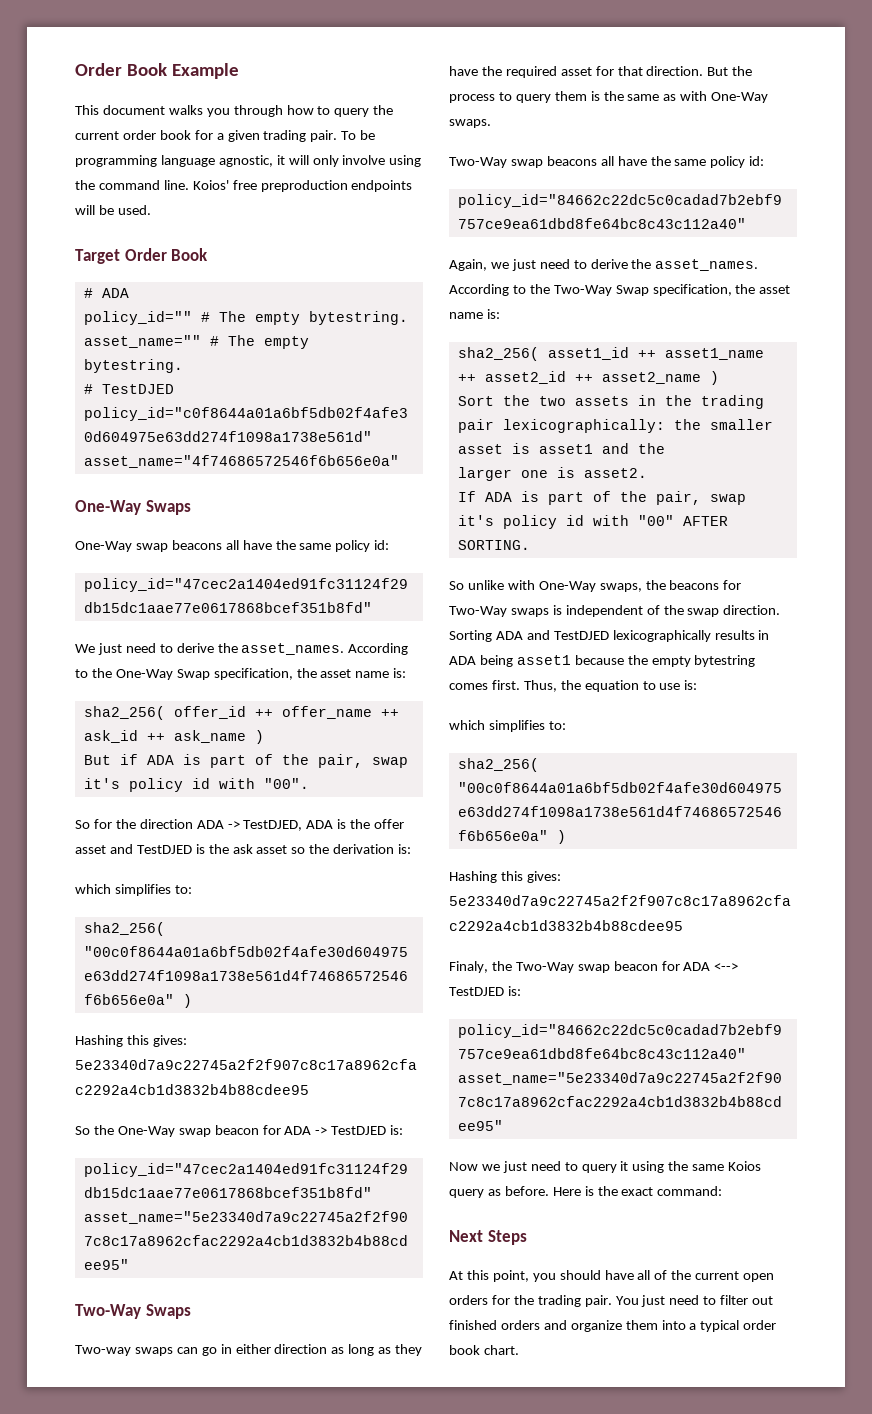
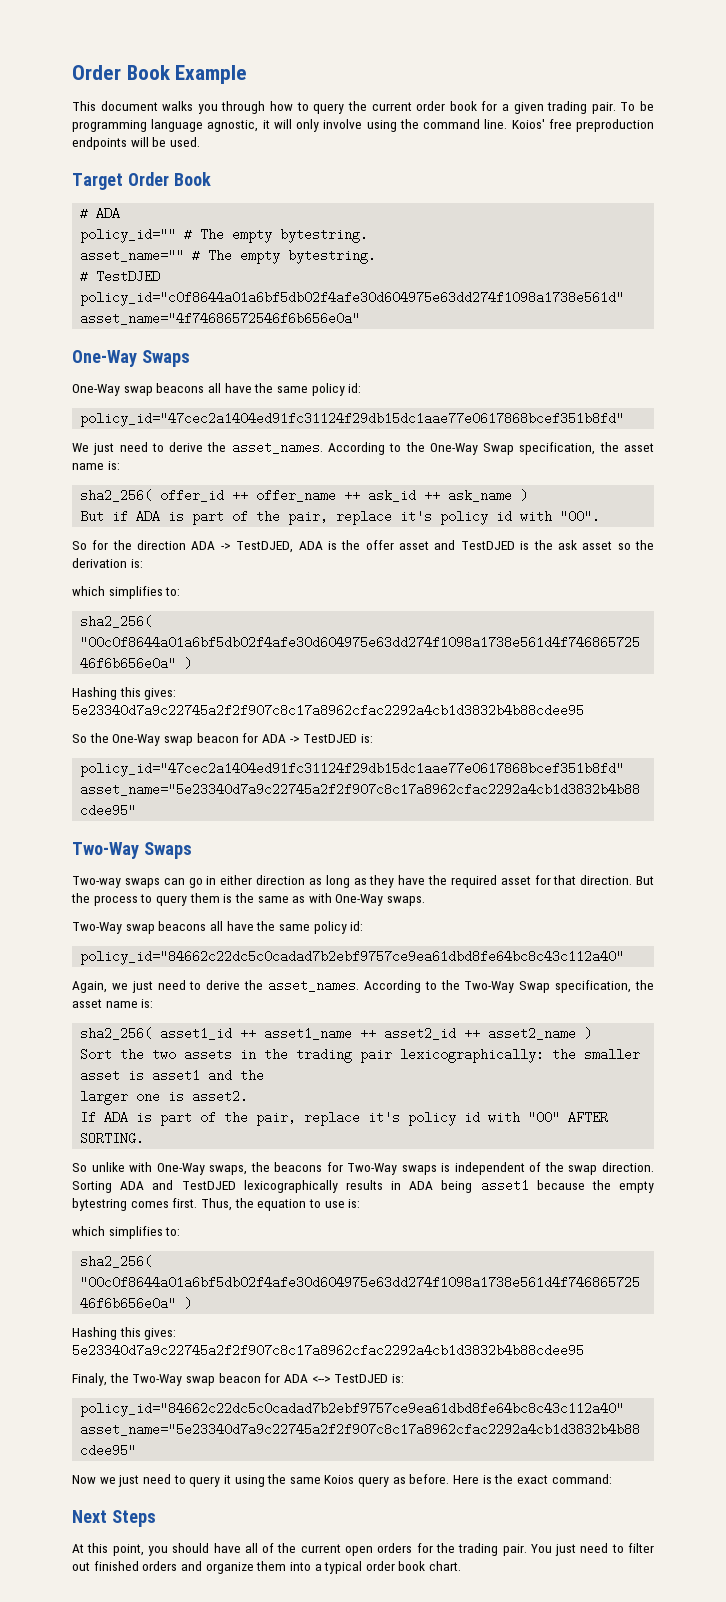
- But if ADA is part of the pair, swap it's policy id with "00".
+ But if ADA is part of the pair, replace it's policy id with "00".
- If ADA is part of the pair, swap it's policy id with "00" AFTER SORTING.
+ If ADA is part of the pair, replace it's policy id with "00" AFTER SORTING.

